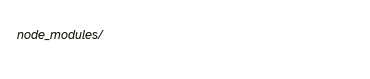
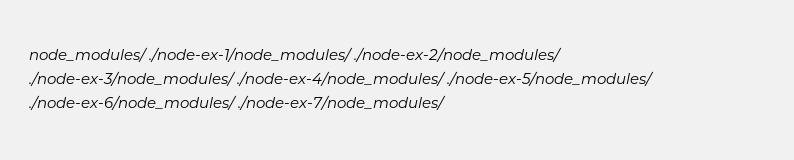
- node_modules/
+ node_modules/ ./node-ex-1/node_modules/ ./node-ex-2/node_modules/ ./node-ex-3/node_modules/ ./node-ex-4/node_modules/ ./node-ex-5/node_modules/ ./node-ex-6/node_modules/ ./node-ex-7/node_modules/

